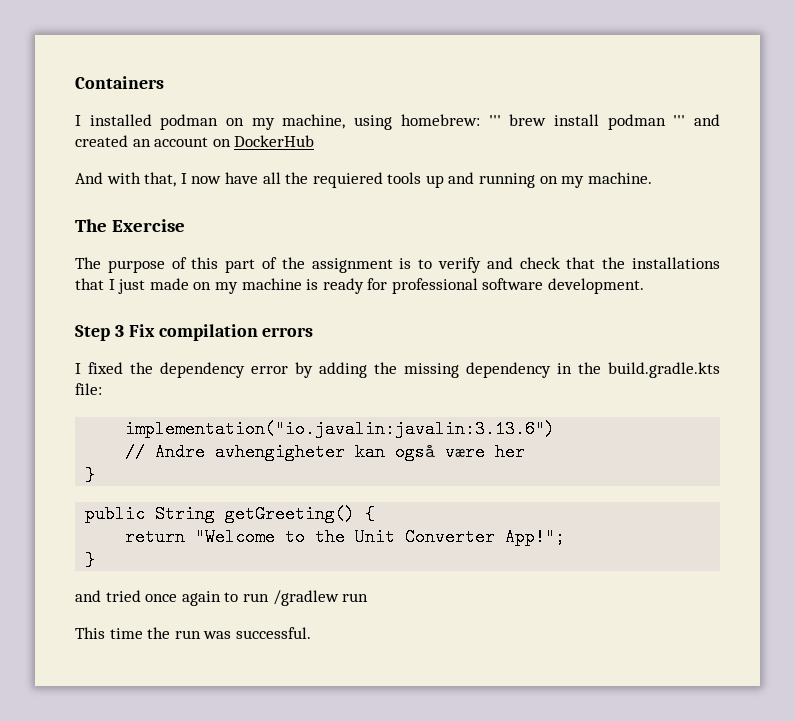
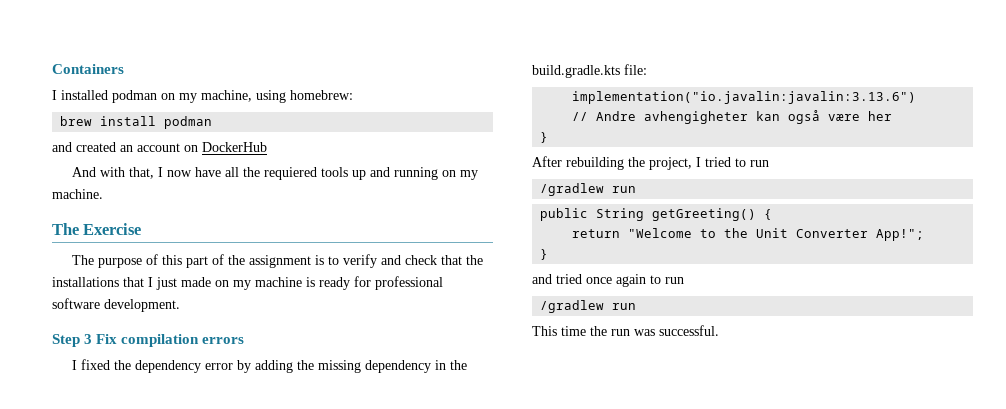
- I installed podman on my machine, using homebrew: ''' brew install podman ''' and created an account on DockerHub
+ I installed podman on my machine, using homebrew:
+ brew install podman
+ and created an account on DockerHub
+ After rebuilding the project, I tried to run
+ /gradlew run
- and tried once again to run /gradlew run
+ and tried once again to run
+ /gradlew run

